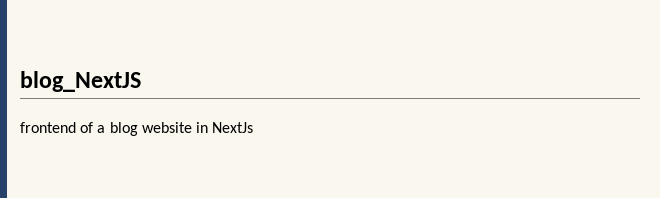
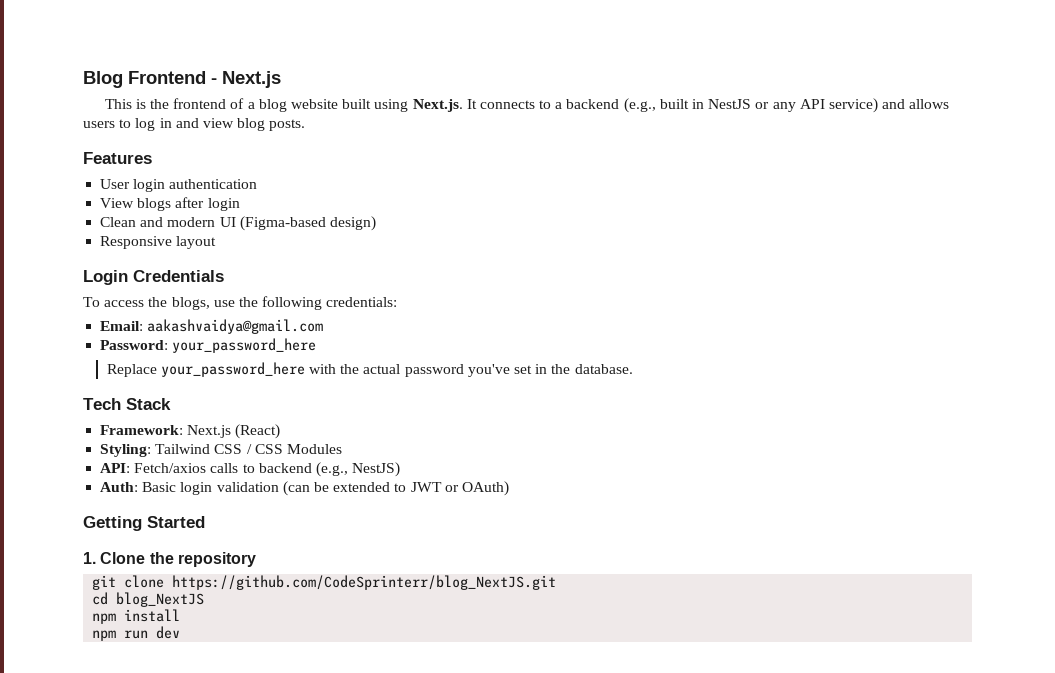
- blog_NextJS
- frontend of a blog website in NextJs
+ Blog Frontend - Next.js
+ This is the frontend of a blog website built using Next.js. It connects to a backend (e.g., built in NestJS or any API service) and allows users to log in and view blog posts.
+ Features
+ User login authentication
+ View blogs after login
+ Clean and modern UI (Figma-based design)
+ Responsive layout
+ Login Credentials
+ To access the blogs, use the following credentials:
+ Email: aakashvaidya@gmail.com
+ Password: your_password_here
+ Replace your_password_here with the actual password you've set in the database.
+ Tech Stack
+ Framework: Next.js (React)
+ Styling: Tailwind CSS / CSS Modules
+ API: Fetch/axios calls to backend (e.g., NestJS)
+ Auth: Basic login validation (can be extended to JWT or OAuth)
+ Getting Started
+ 1. Clone the repository
+ git clone https://github.com/CodeSprinterr/blog_NextJS.git
+ cd blog_NextJS
+ npm install
+ npm run dev

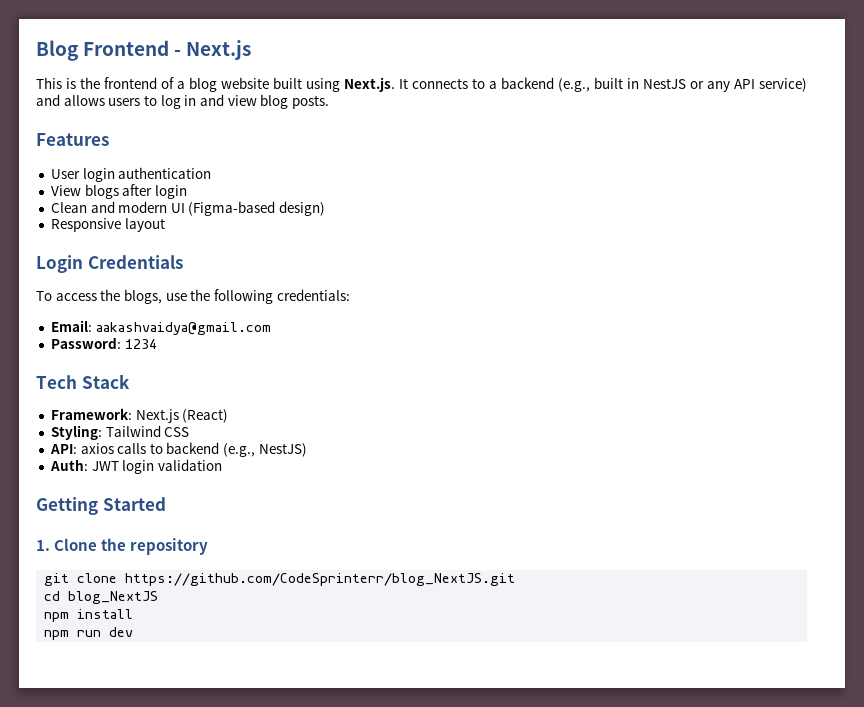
- Password: your_password_here
- Replace your_password_here with the actual password you've set in the database.
+ Password: 1234
- Styling: Tailwind CSS / CSS Modules
+ Styling: Tailwind CSS
- API: Fetch/axios calls to backend (e.g., NestJS)
+ API: axios calls to backend (e.g., NestJS)
- Auth: Basic login validation (can be extended to JWT or OAuth)
+ Auth: JWT login validation

